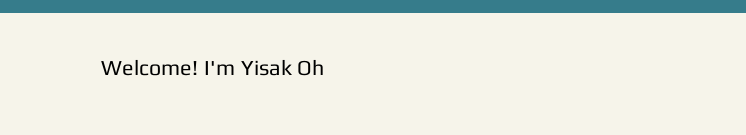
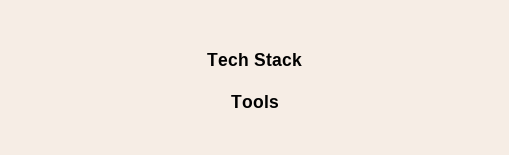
- Welcome! I'm Yisak Oh
+ Tech Stack
+ Tools

